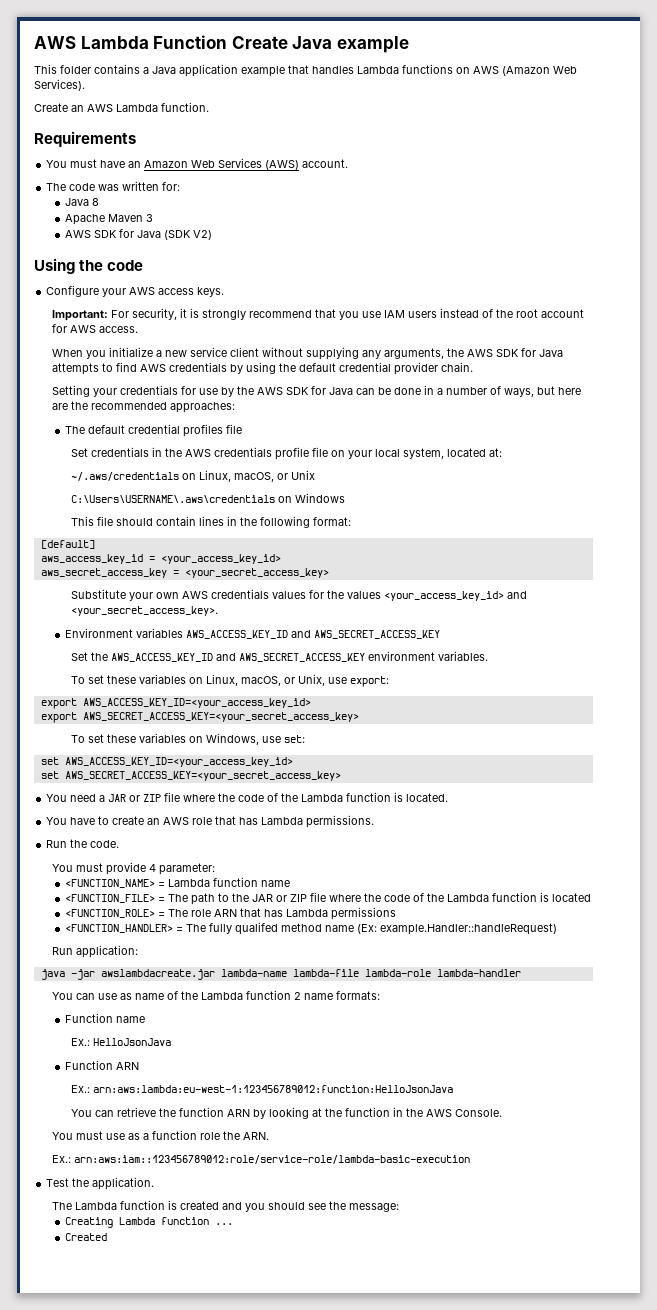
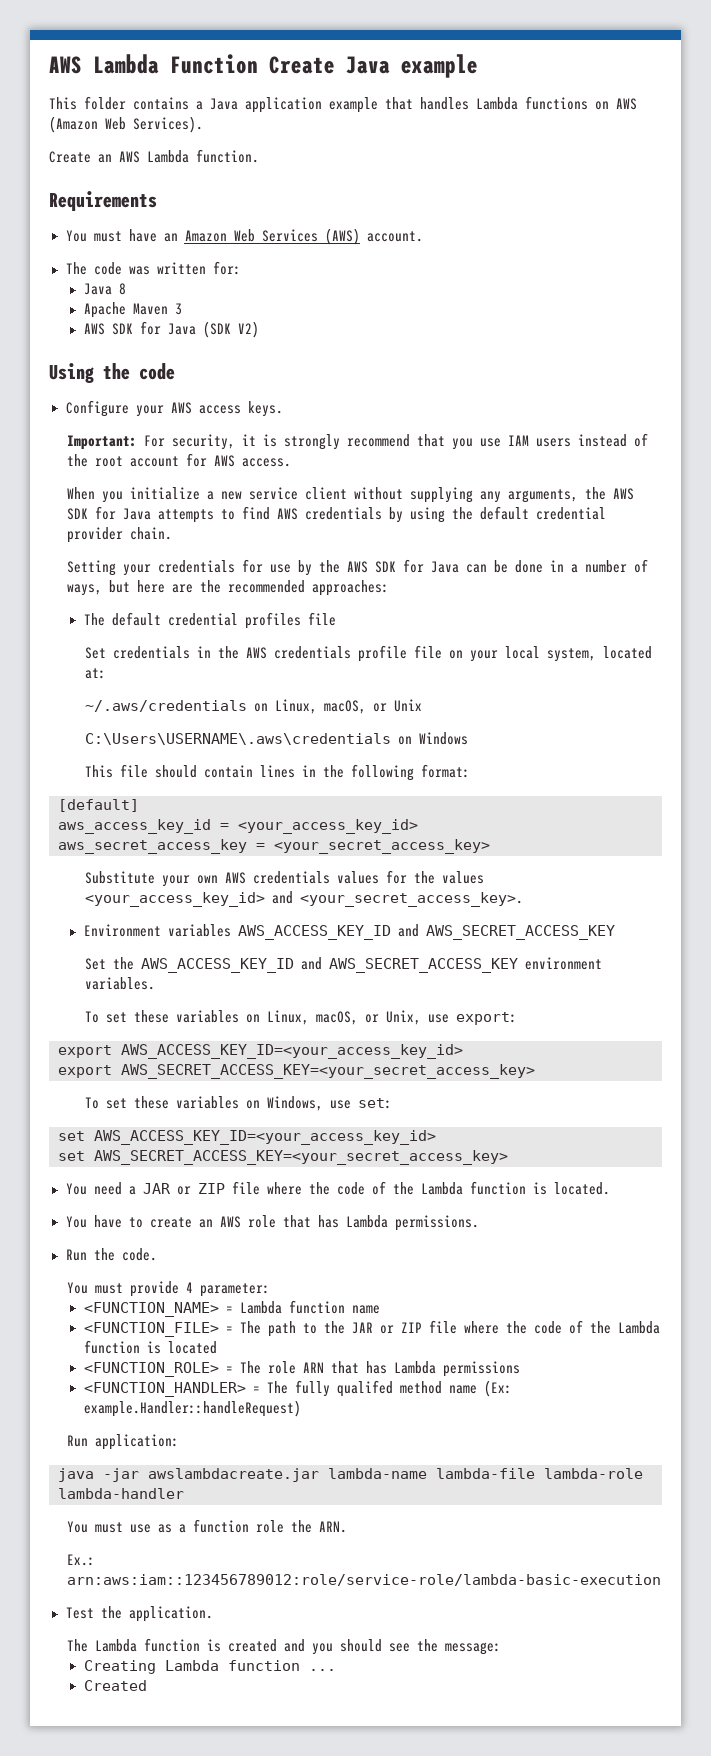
- You can use as name of the Lambda function 2 name formats:
- Function name
- Ex.: HelloJsonJava
- Function ARN
- Ex.: arn:aws:lambda:eu-west-1:123456789012:function:HelloJsonJava
- You can retrieve the function ARN by looking at the function in the AWS Console.

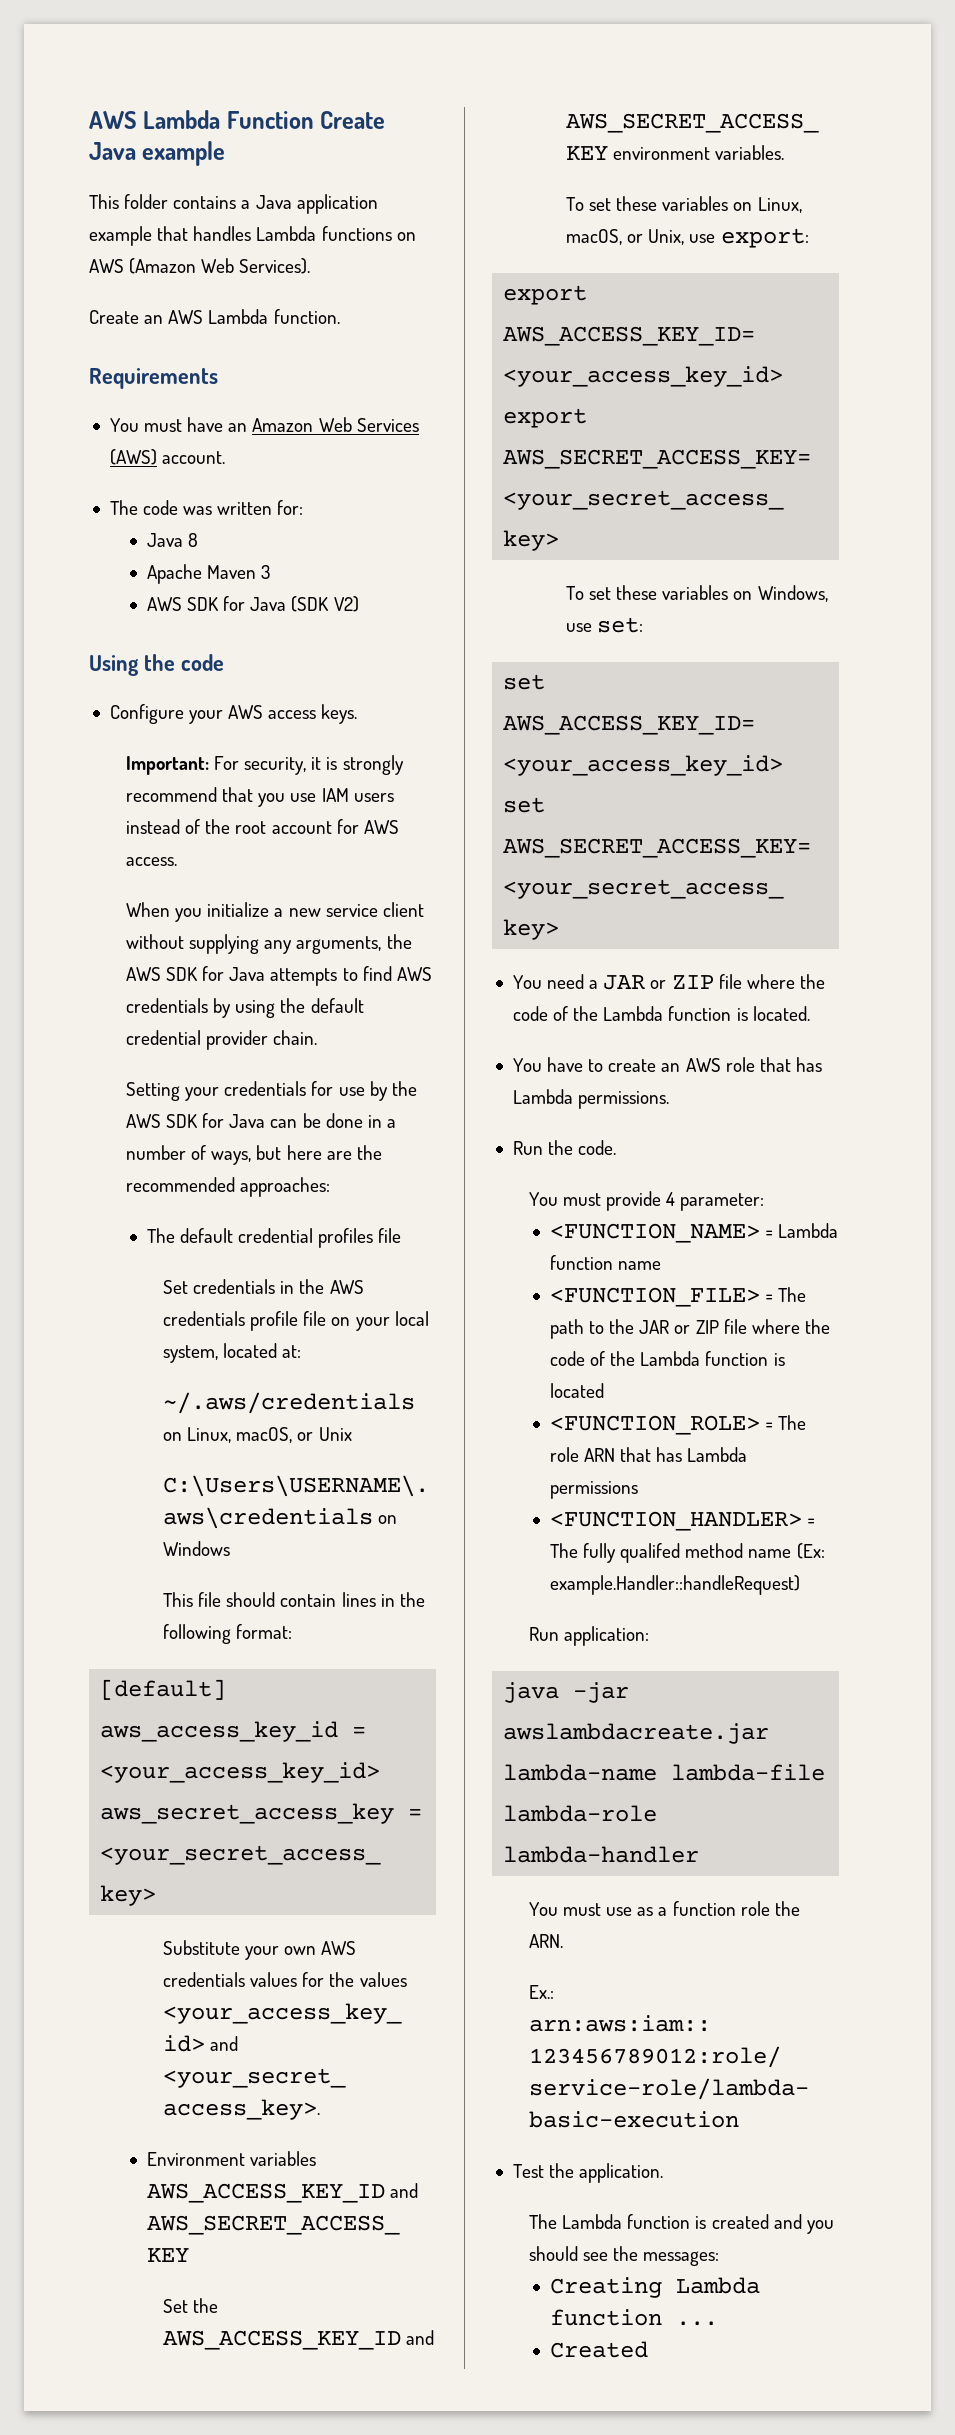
- The Lambda function is created and you should see the message:
+ The Lambda function is created and you should see the messages:

